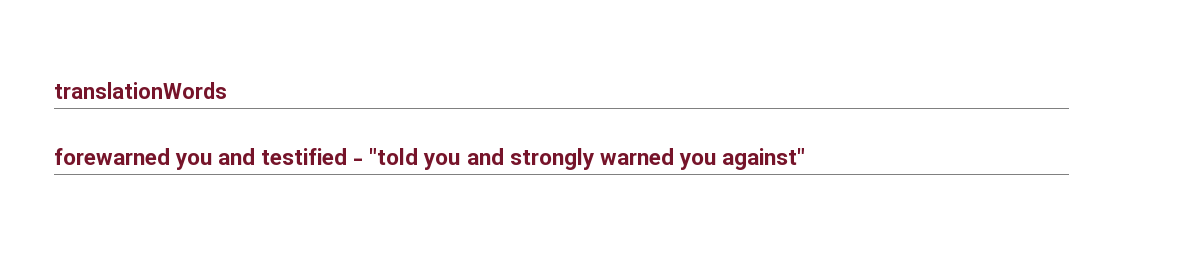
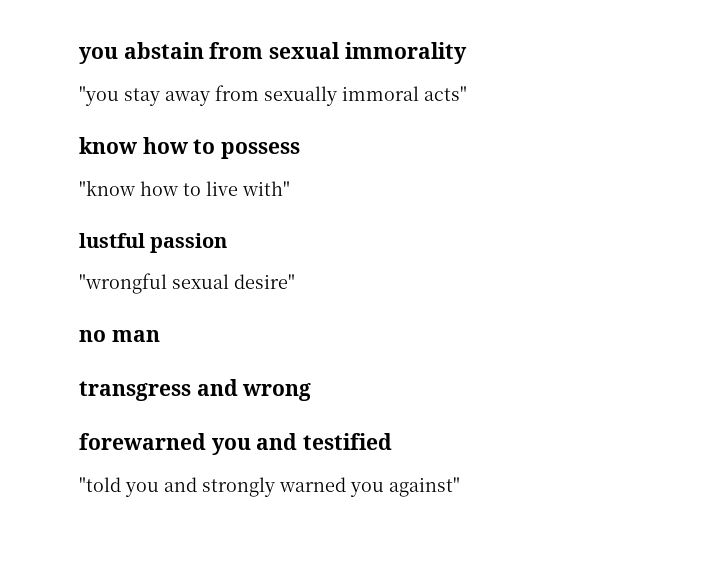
- translationWords
+ you abstain from sexual immorality
+ "you stay away from sexually immoral acts"
+ know how to possess
+ "know how to live with"
+ lustful passion
+ "wrongful sexual desire"
+ no man
+ transgress and wrong
- forewarned you and testified - "told you and strongly warned you against"
+ forewarned you and testified
+ "told you and strongly warned you against"

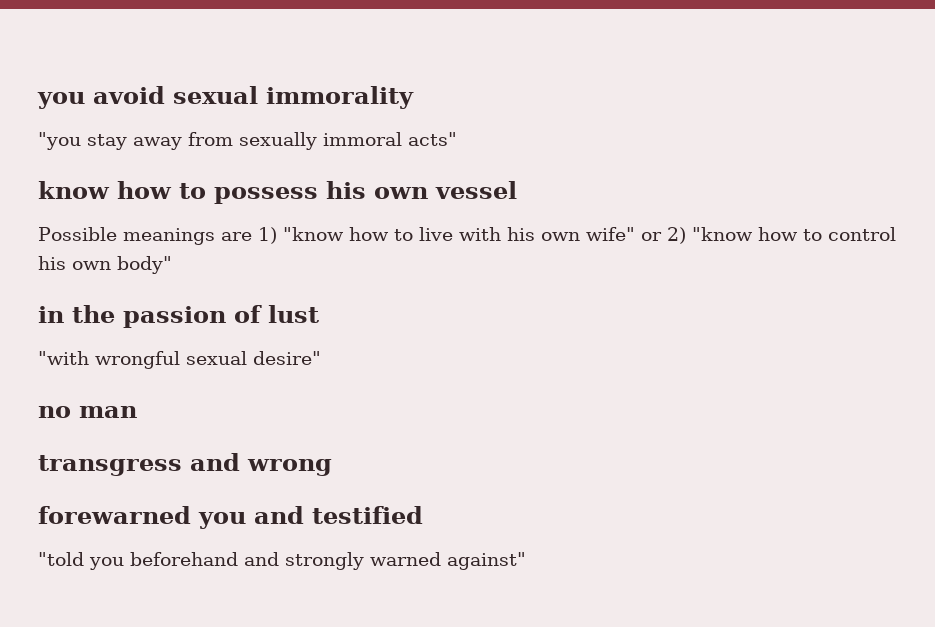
- you abstain from sexual immorality
+ you avoid sexual immorality
- know how to possess
- "know how to live with"
- lustful passion
- "wrongful sexual desire"
+ know how to possess his own vessel
+ Possible meanings are 1) "know how to live with his own wife" or 2) "know how to control his own body"
+ in the passion of lust
+ "with wrongful sexual desire"
- "told you and strongly warned you against"
+ "told you beforehand and strongly warned against"

